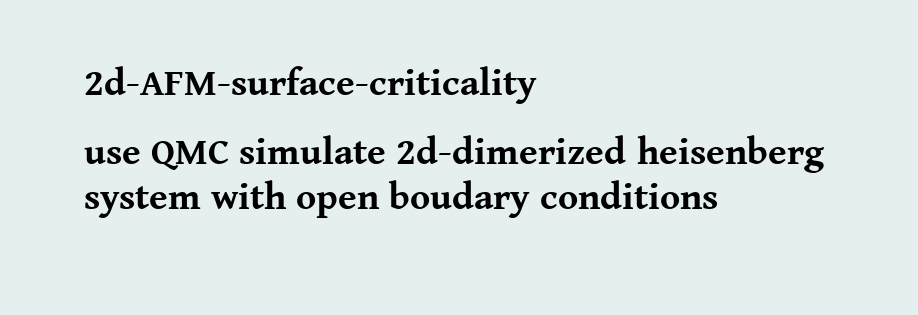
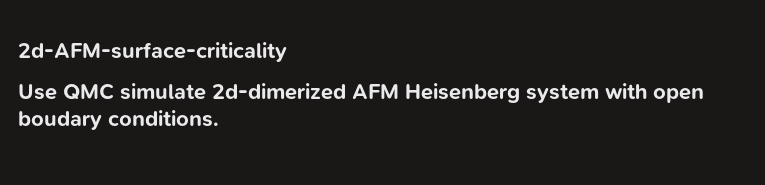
- use QMC simulate 2d-dimerized heisenberg system with open boudary conditions
+ Use QMC simulate 2d-dimerized AFM Heisenberg system with open boudary conditions.

